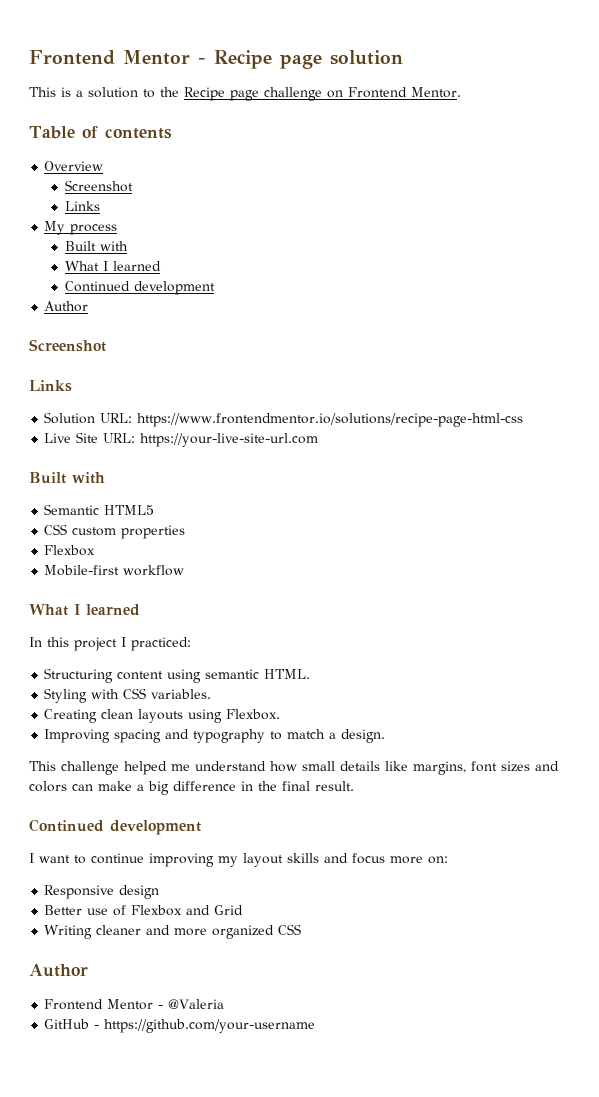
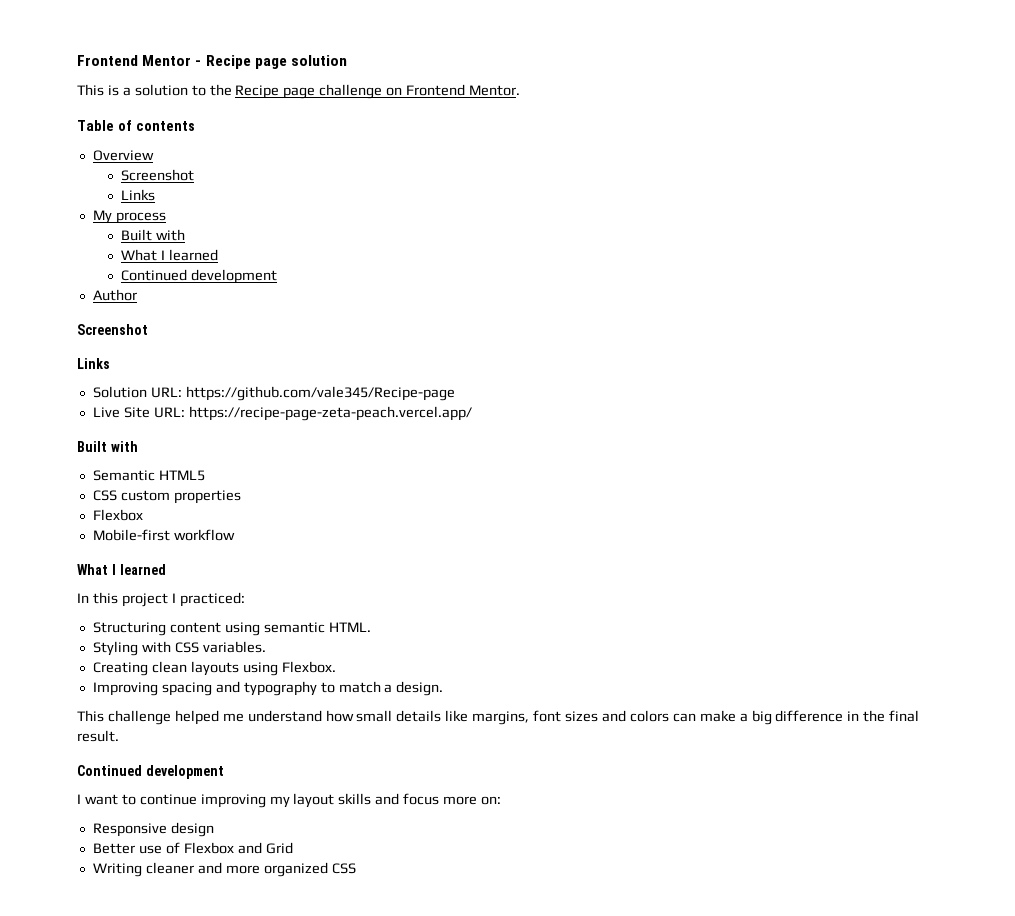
- Solution URL: https://www.frontendmentor.io/solutions/recipe-page-html-css
+ Solution URL: https://github.com/vale345/Recipe-page
- Live Site URL: https://your-live-site-url.com
+ Live Site URL: https://recipe-page-zeta-peach.vercel.app/
  Writing cleaner and more organized CSS
- Author
- Frontend Mentor - @Valeria
- GitHub - https://github.com/your-username

